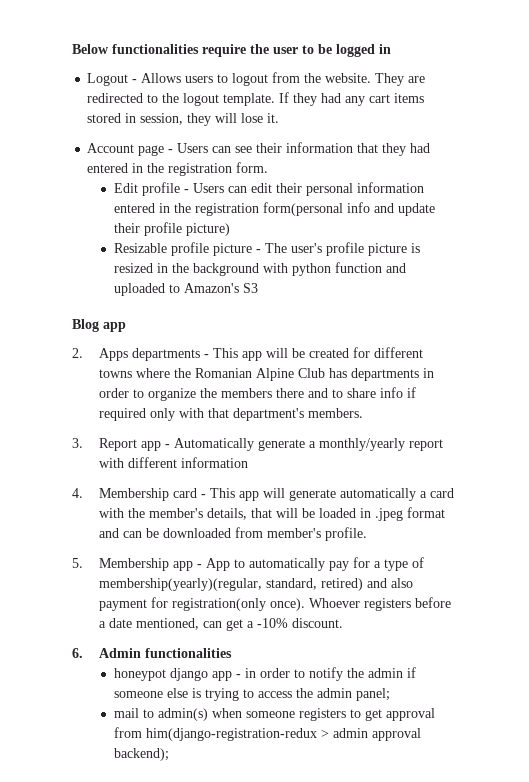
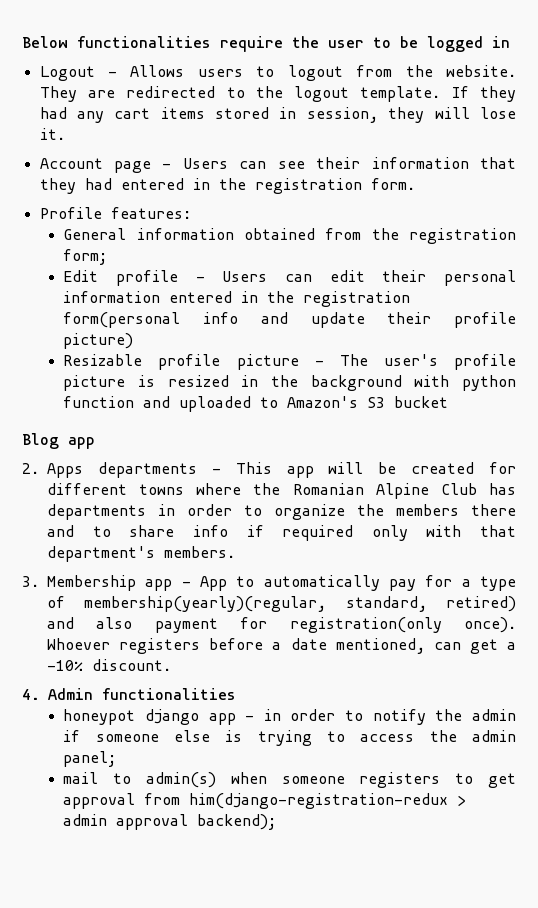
+ Profile features:
+ General information obtained from the registration form;
- Resizable profile picture - The user's profile picture is resized in the background with python function and uploaded to Amazon's S3
+ Resizable profile picture - The user's profile picture is resized in the background with python function and uploaded to Amazon's S3 bucket
- 3. Report app - Automatically generate a monthly/yearly report with different information
- 4. Membership card - This app will generate automatically a card with the member's details, that will be loaded in .jpeg format and can be downloaded from member's profile.
- 5. Membership app - App to automatically pay for a type of membership(yearly)(regular, standard, retired) and also payment for registration(only once).
+ 3. Membership app - App to automatically pay for a type of membership(yearly)(regular, standard, retired) and also payment for registration(only once).
- 6. Admin functionalities
+ 4. Admin functionalities

